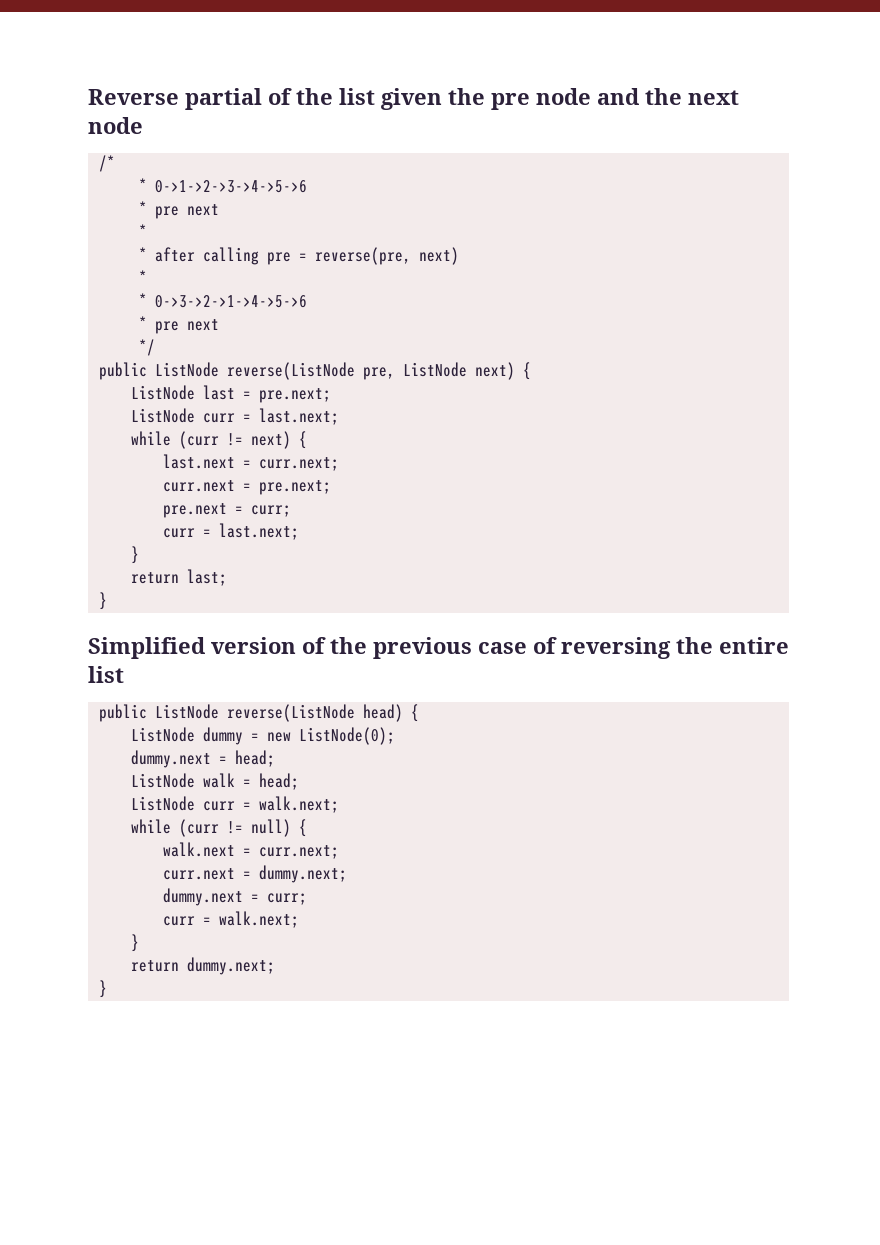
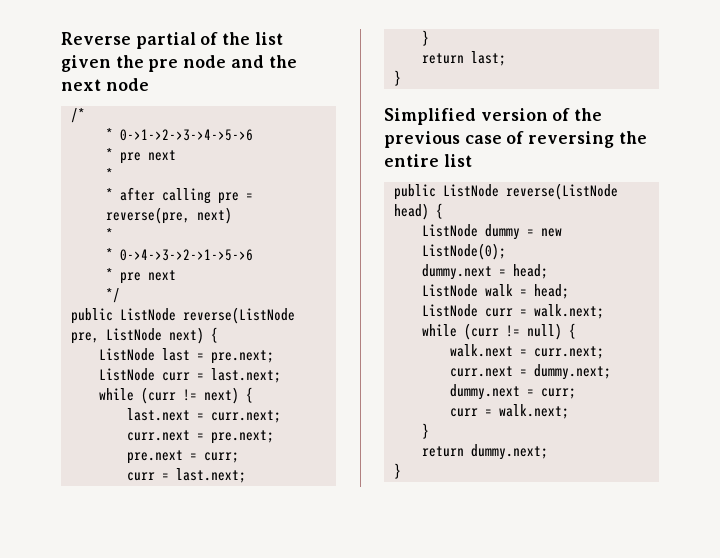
- * 0->3->2->1->4->5->6
+ * 0->4->3->2->1->5->6

